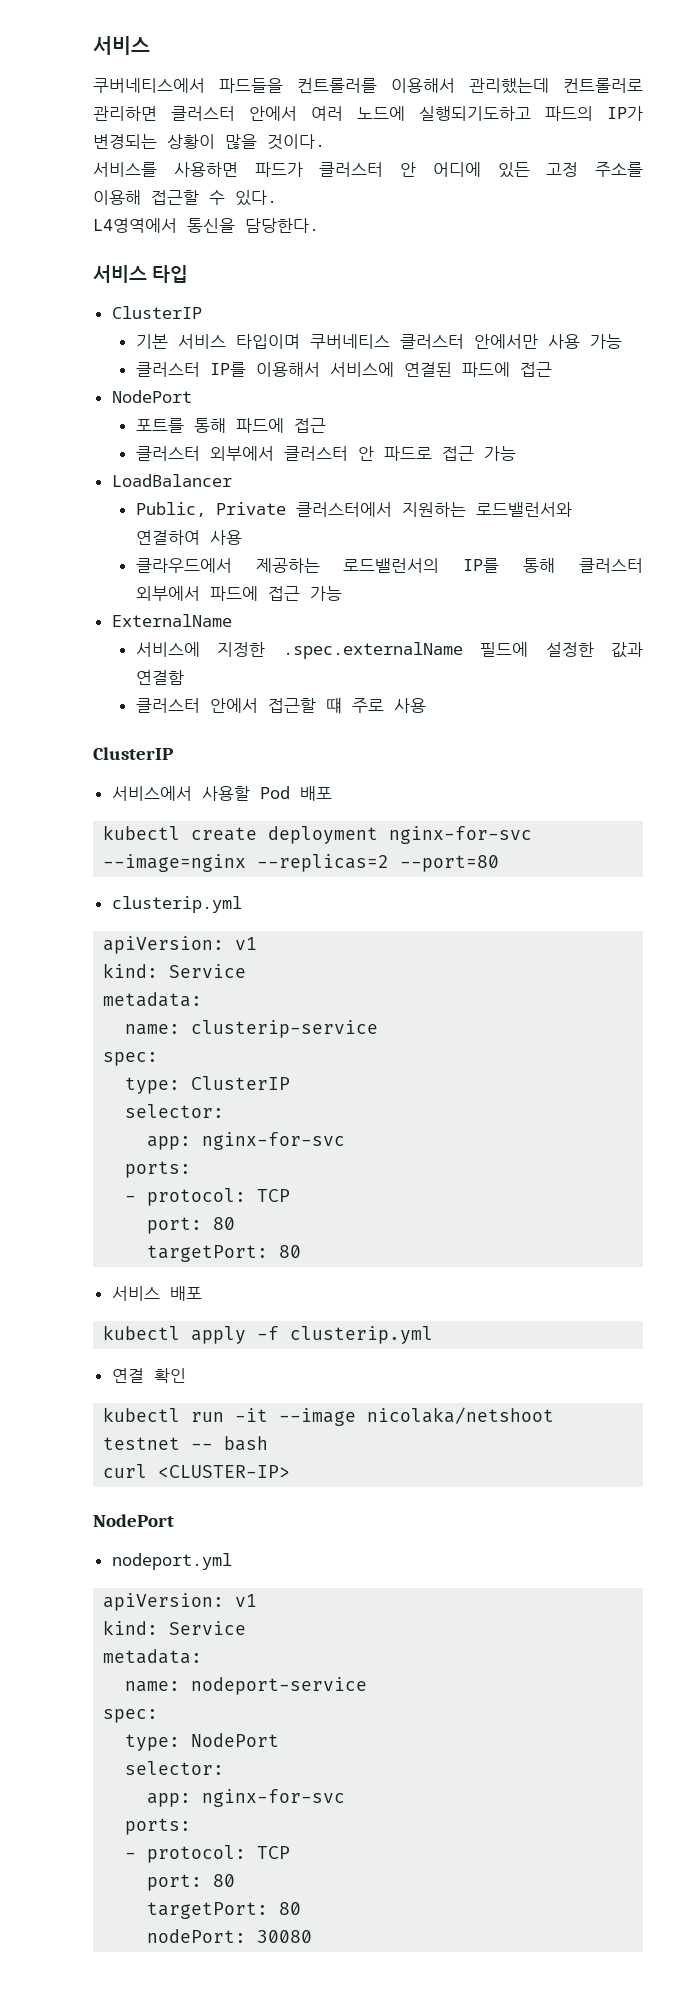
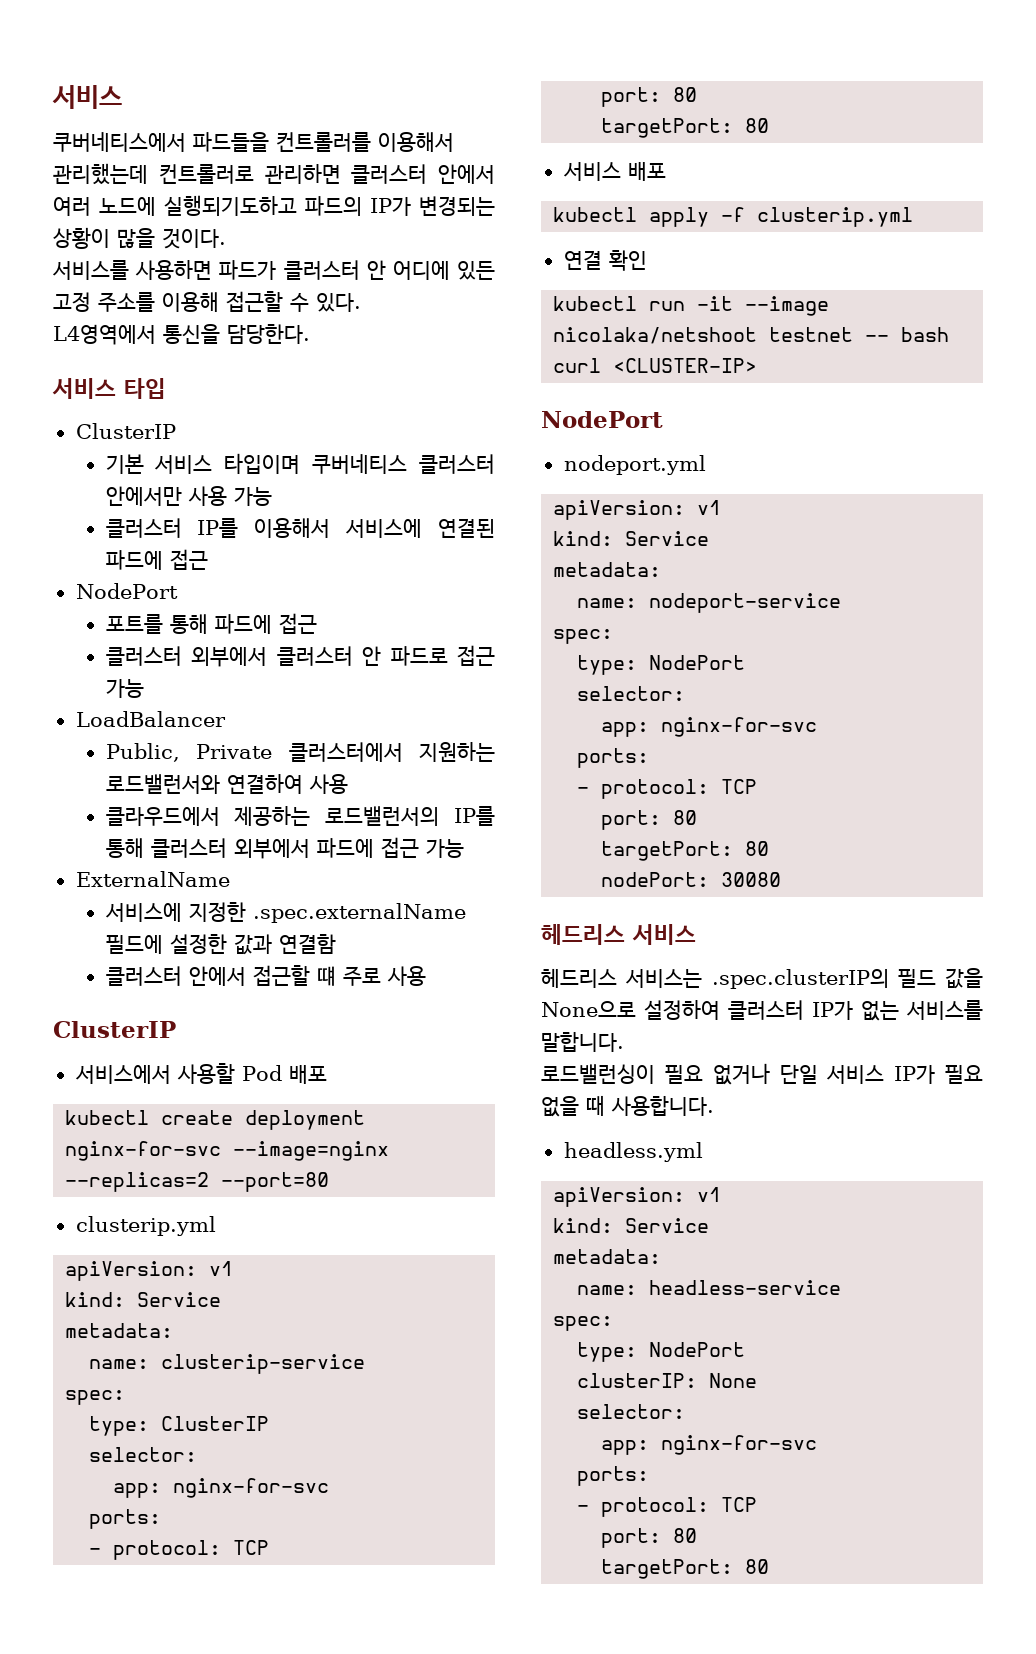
+ 헤드리스 서비스
+ 헤드리스 서비스는 .spec.clusterIP의 필드 값을 None으로 설정하여 클러스터 IP가 없는 서비스를 말합니다.
+ 로드밸런싱이 필요 없거나 단일 서비스 IP가 필요 없을 때 사용합니다.
+ headless.yml
+ apiVersion: v1
+ kind: Service
+ metadata:
+ name: headless-service
+ spec:
+ type: NodePort
+ clusterIP: None
+ selector:
+ app: nginx-for-svc
+ ports:
+ - protocol: TCP
+ port: 80
+ targetPort: 80

